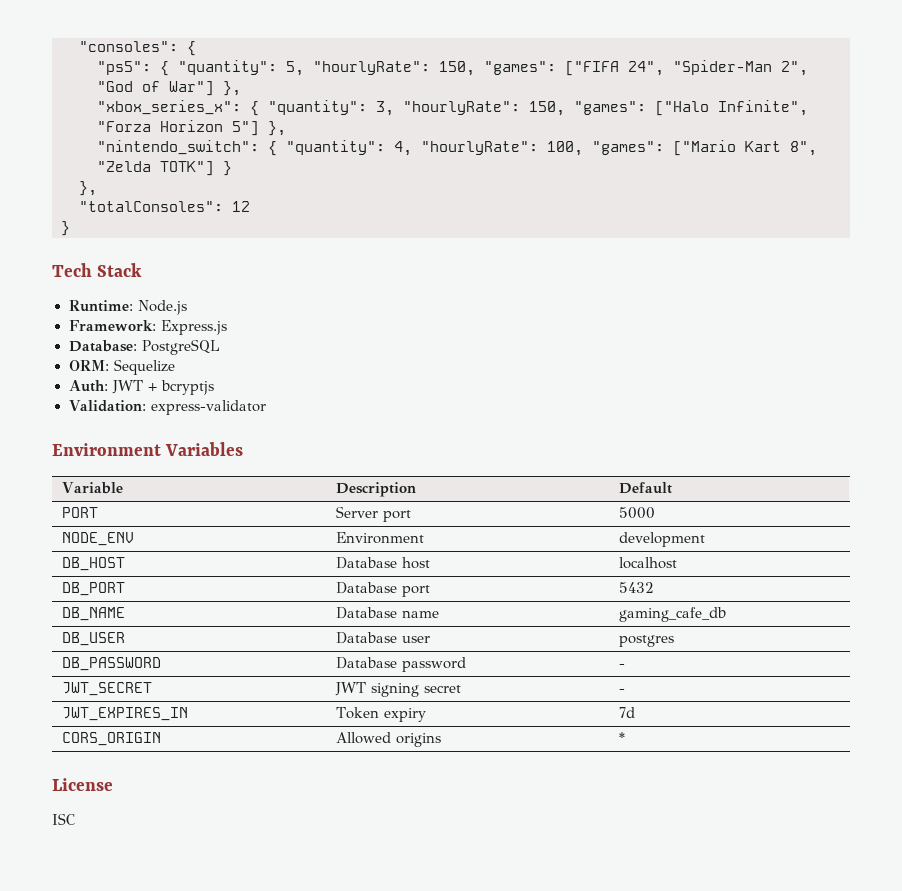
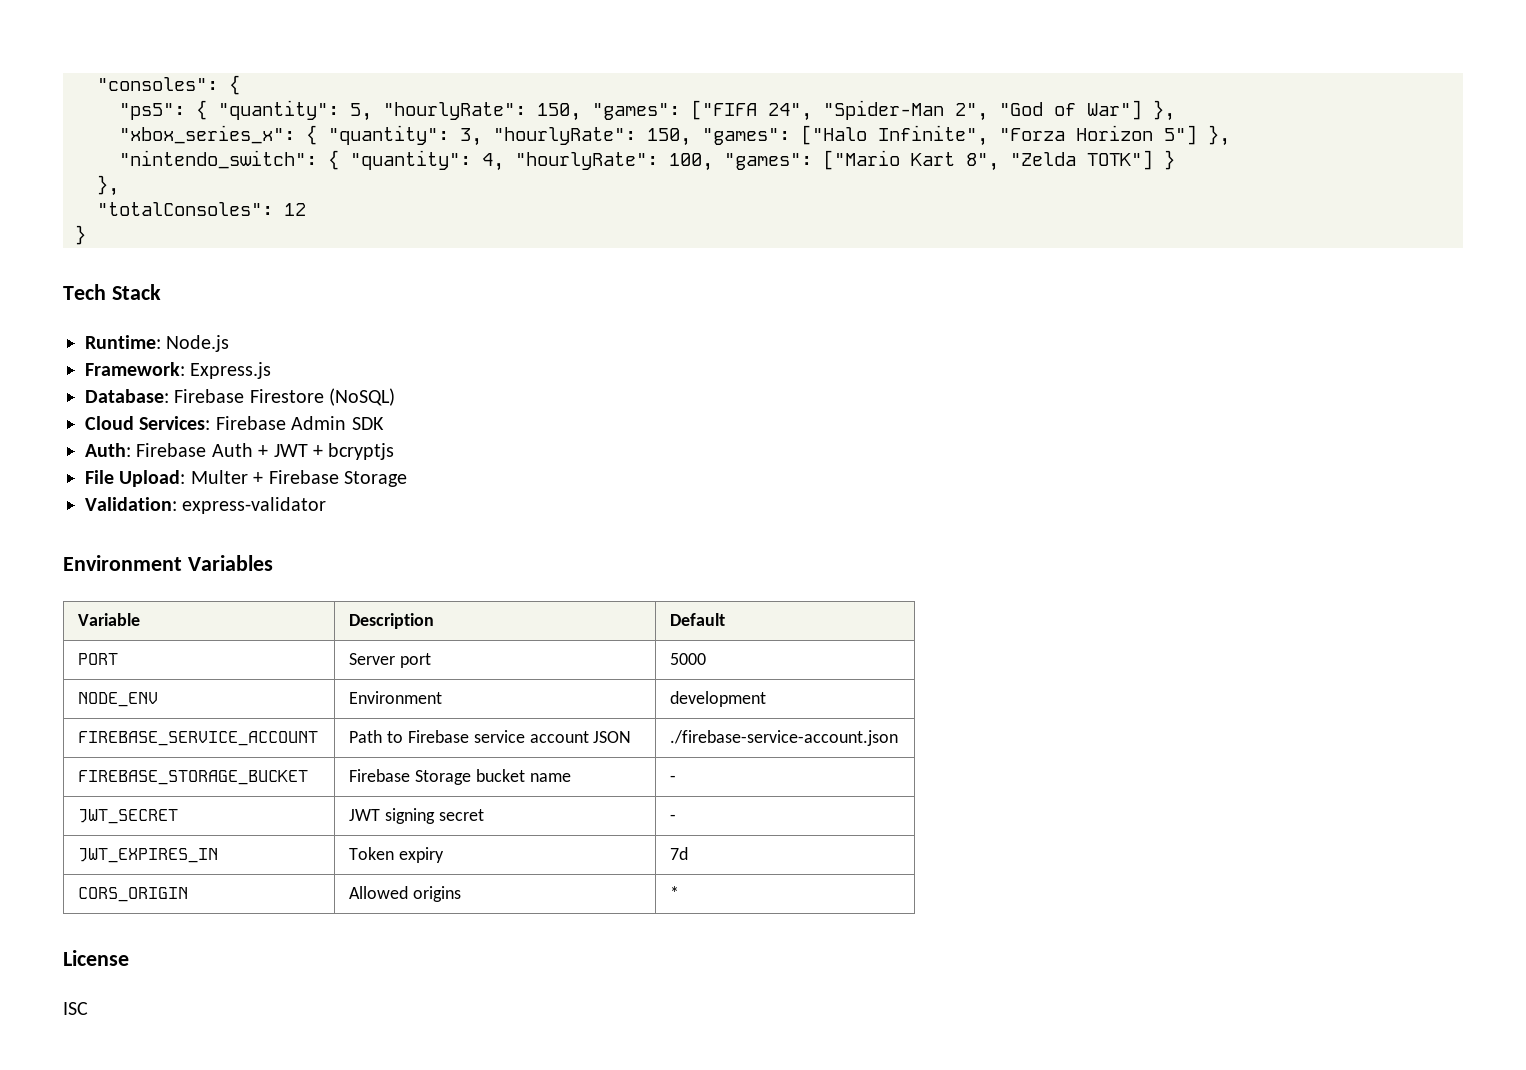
- Database: PostgreSQL
- ORM: Sequelize
- Auth: JWT + bcryptjs
+ Database: Firebase Firestore (NoSQL)
+ Cloud Services: Firebase Admin SDK
+ Auth: Firebase Auth + JWT + bcryptjs
+ File Upload: Multer + Firebase Storage
- DB_HOST | Database host | localhost
- DB_PORT | Database port | 5432
- DB_NAME | Database name | gaming_cafe_db
- DB_USER | Database user | postgres
- DB_PASSWORD | Database password | -
+ FIREBASE_SERVICE_ACCOUNT | Path to Firebase service account JSON | ./firebase-service-account.json
+ FIREBASE_STORAGE_BUCKET | Firebase Storage bucket name | -

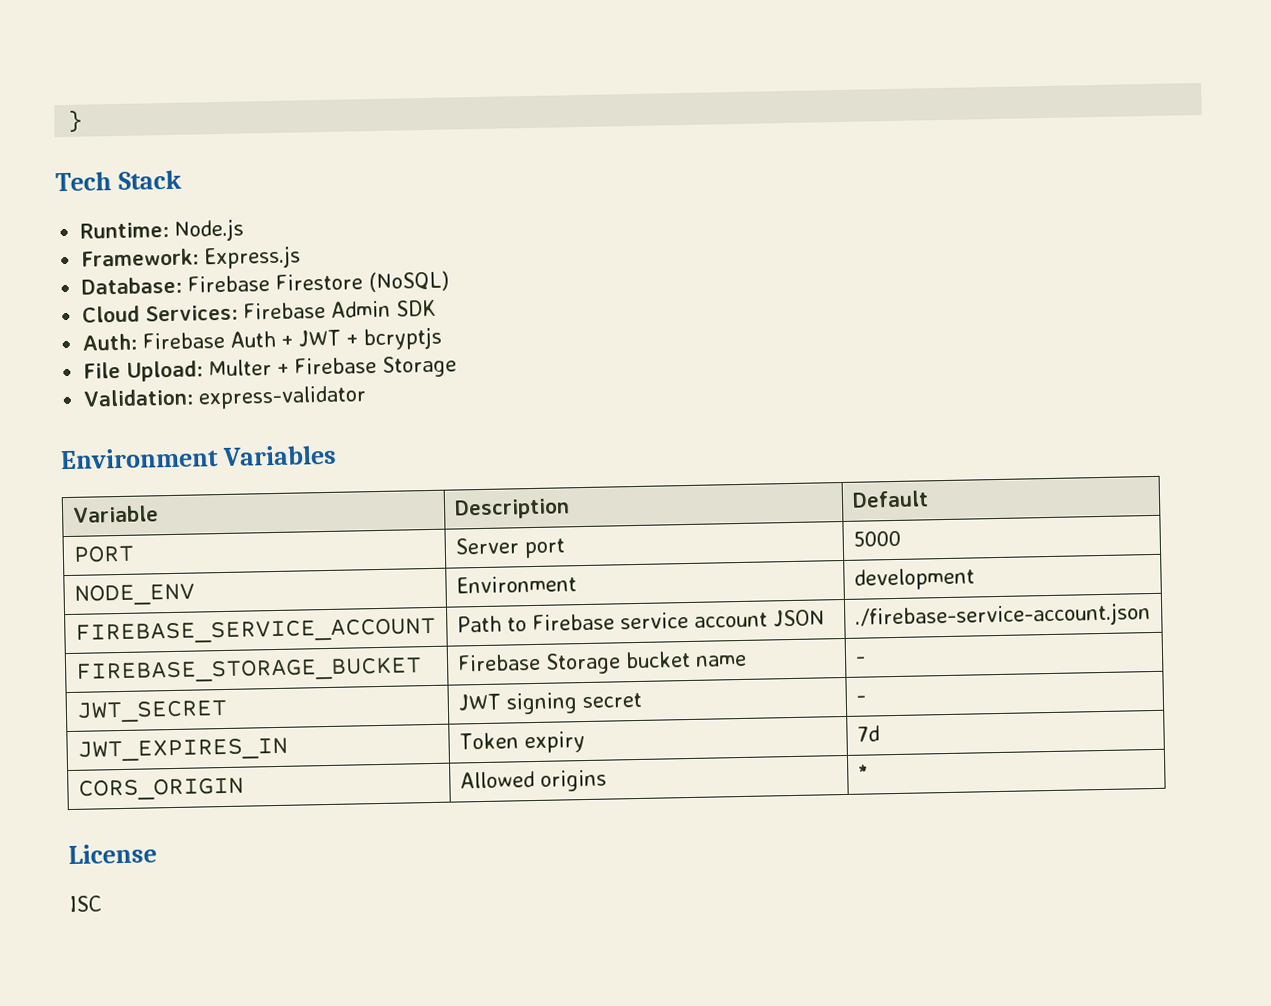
- "consoles": {
- "ps5": { "quantity": 5, "hourlyRate": 150, "games": ["FIFA 24", "Spider-Man 2", "God of War"] },
- "xbox_series_x": { "quantity": 3, "hourlyRate": 150, "games": ["Halo Infinite", "Forza Horizon 5"] },
- "nintendo_switch": { "quantity": 4, "hourlyRate": 100, "games": ["Mario Kart 8", "Zelda TOTK"] }
- },
- "totalConsoles": 12

